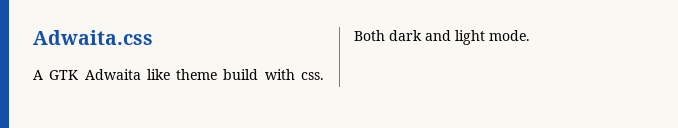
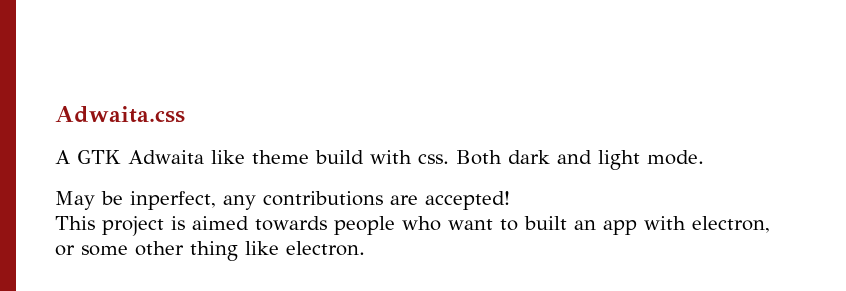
+ May be inperfect, any contributions are accepted!
+ This project is aimed towards people who want to built an app with electron, or some other thing like electron.

